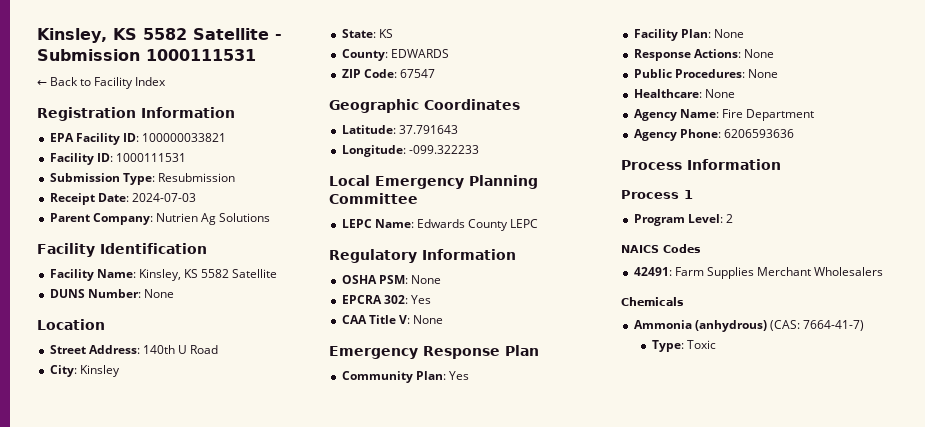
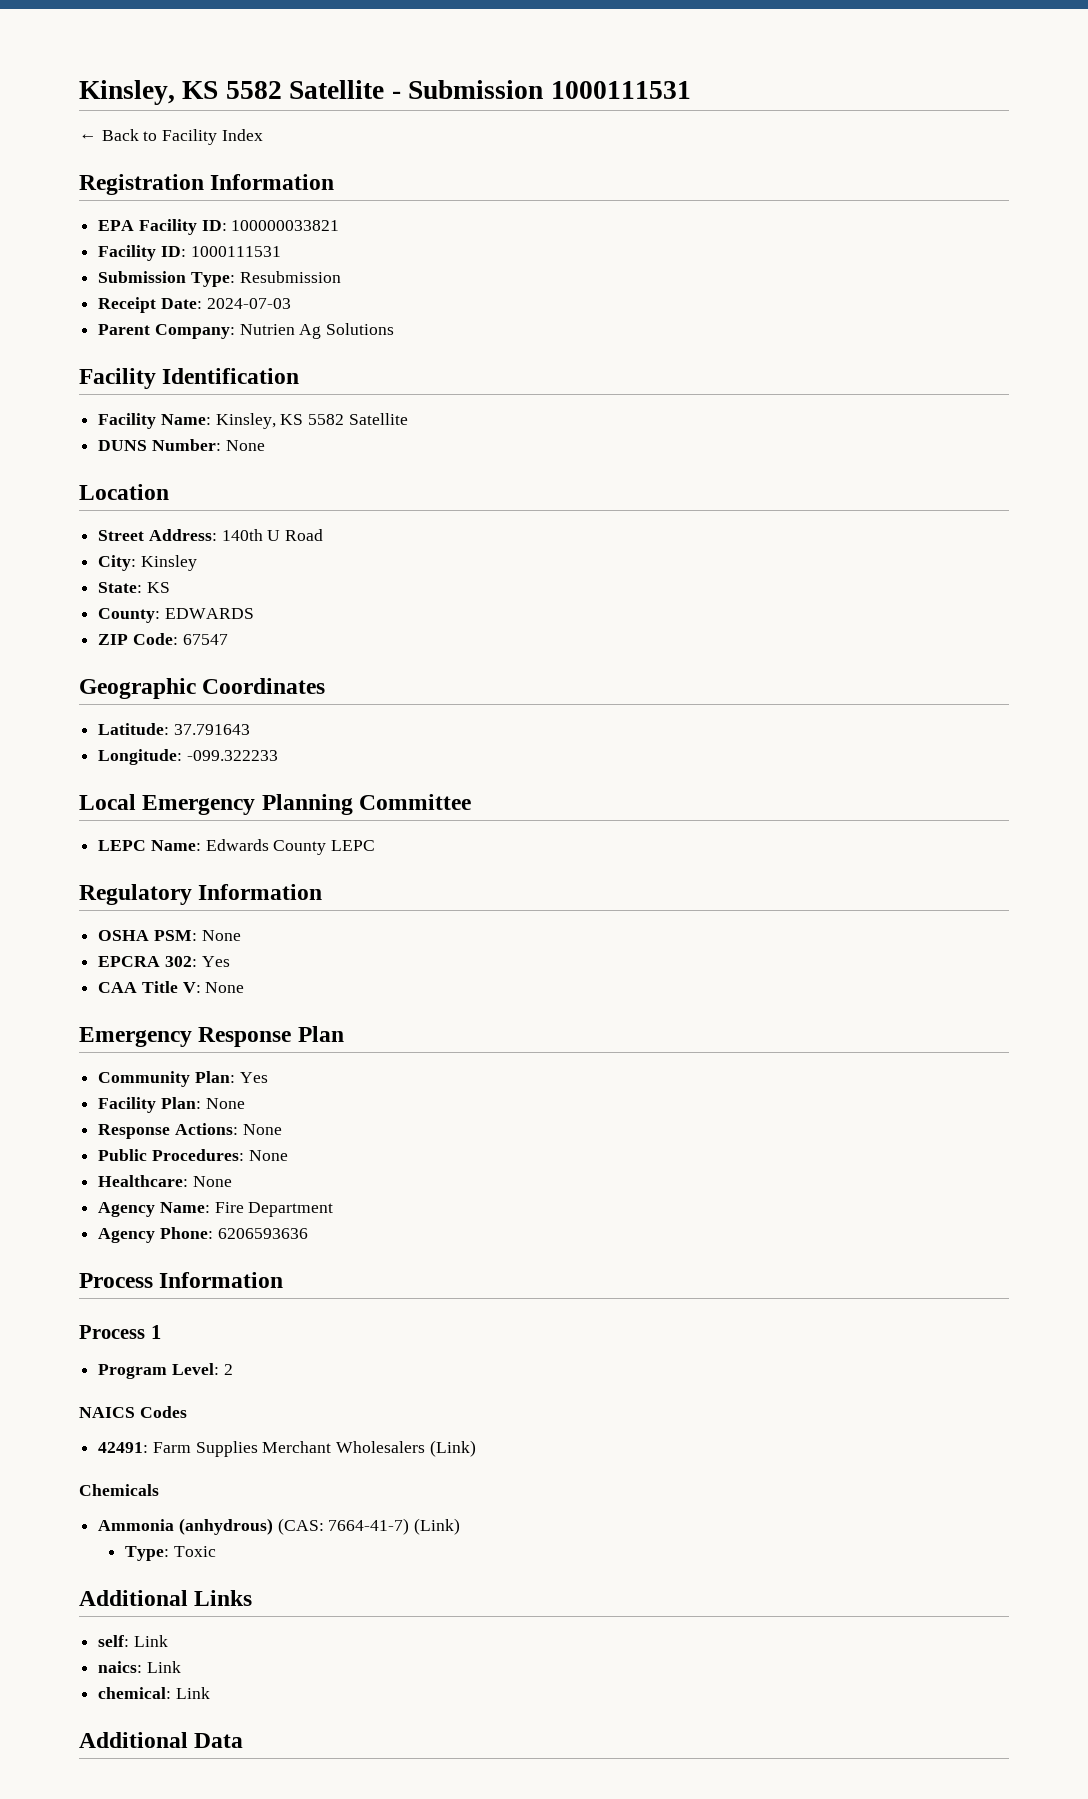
- 42491: Farm Supplies Merchant Wholesalers
+ 42491: Farm Supplies Merchant Wholesalers (Link)
- Ammonia (anhydrous) (CAS: 7664-41-7)
+ Ammonia (anhydrous) (CAS: 7664-41-7) (Link)
+ Additional Links
+ self: Link
+ naics: Link
+ chemical: Link
+ Additional Data

